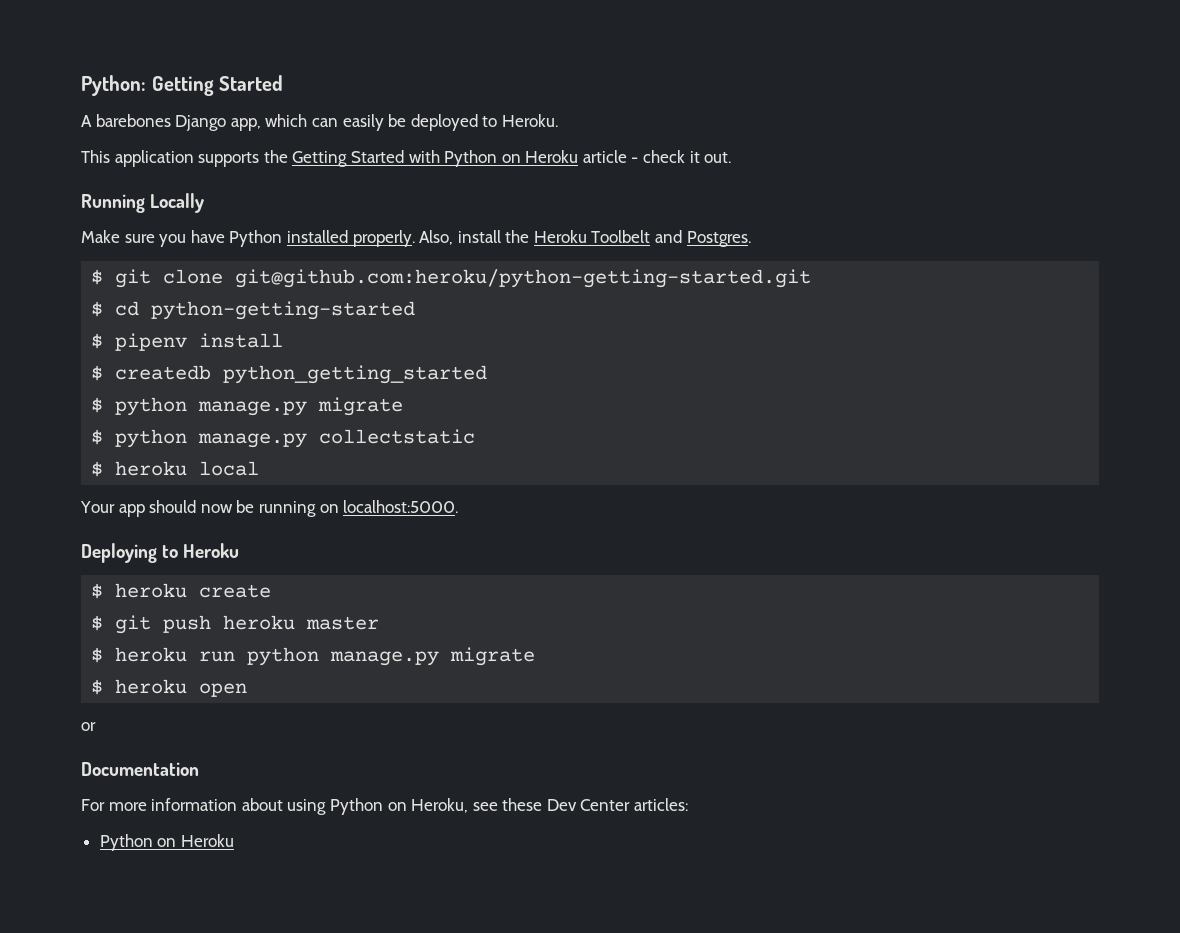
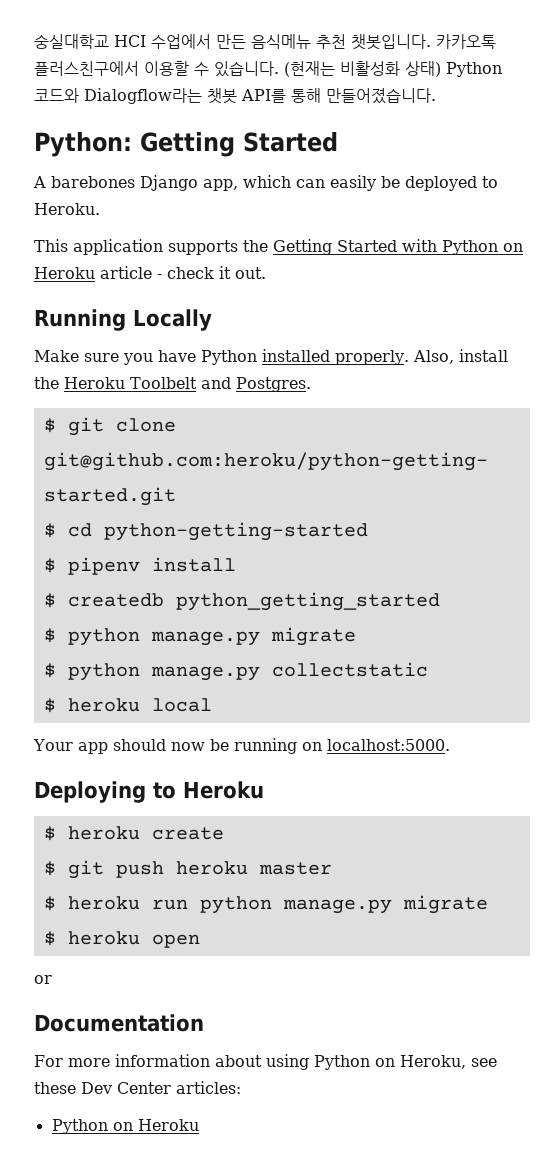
+ 숭실대학교 HCI 수업에서 만든 음식메뉴 추천 챗봇입니다. 카카오톡 플러스친구에서 이용할 수 있습니다. (현재는 비활성화 상태) Python 코드와 Dialogflow라는 챗봇 API를 통해 만들어졌습니다.

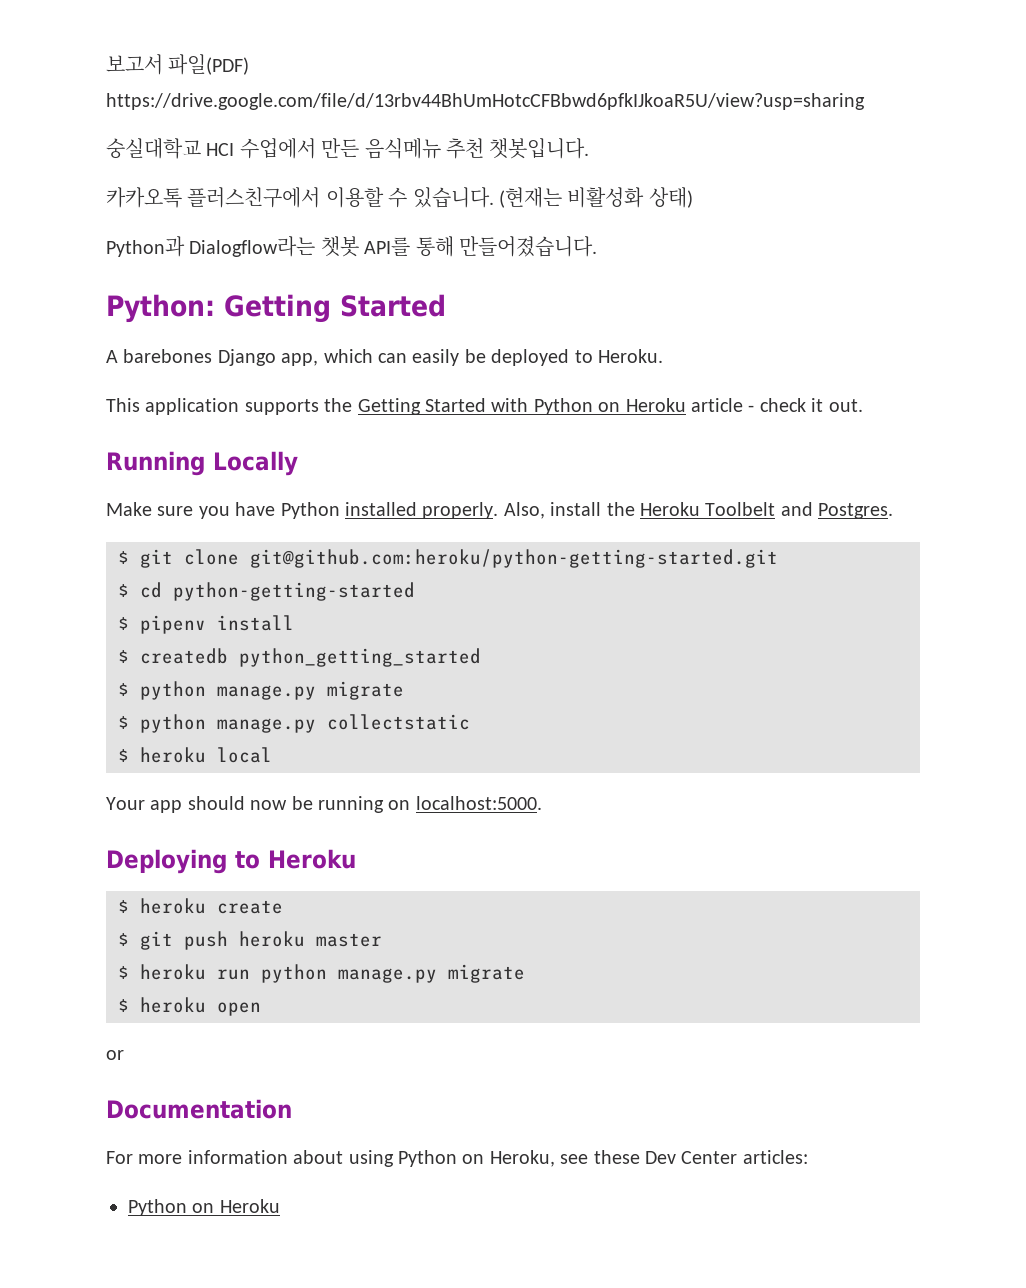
+ 보고서 파일(PDF) https://drive.google.com/file/d/13rbv44BhUmHotcCFBbwd6pfkIJkoaR5U/view?usp=sharing
- 숭실대학교 HCI 수업에서 만든 음식메뉴 추천 챗봇입니다. 카카오톡 플러스친구에서 이용할 수 있습니다.
+ 숭실대학교 HCI 수업에서 만든 음식메뉴 추천 챗봇입니다.
+ 카카오톡 플러스친구에서 이용할 수 있습니다.
- (현재는 비활성화 상태) Python 코드와 Dialogflow라는 챗봇 API를 통해 만들어졌습니다.
+ (현재는 비활성화 상태)
+ Python과 Dialogflow라는 챗봇 API를 통해 만들어졌습니다.

